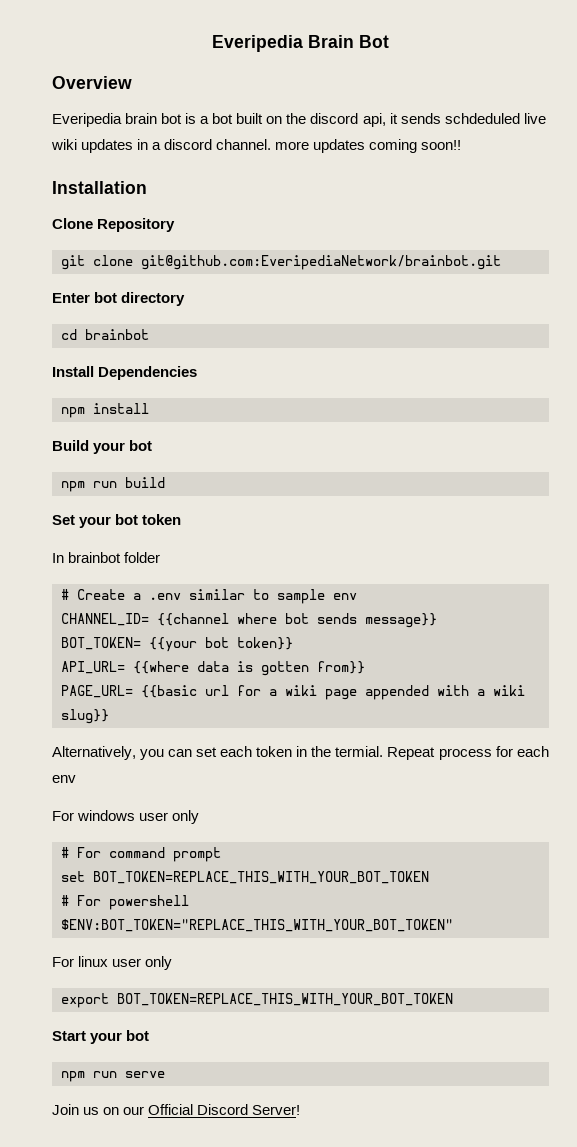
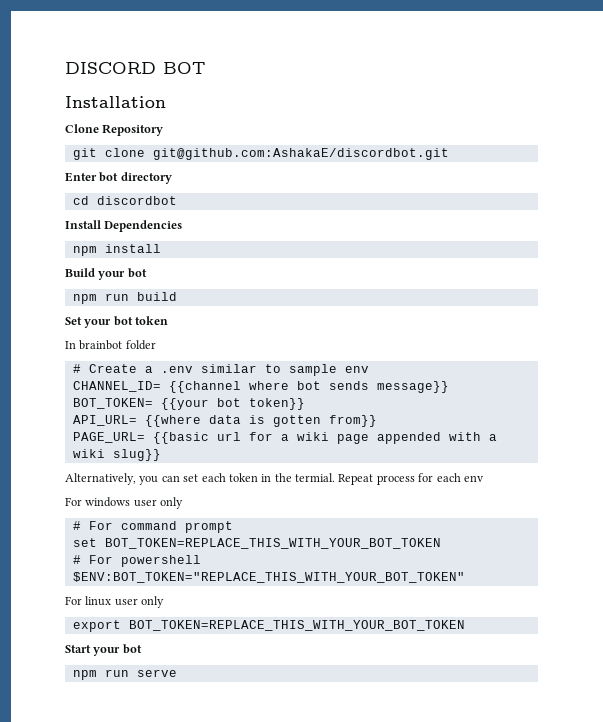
- Everipedia Brain Bot
- Overview
- Everipedia brain bot is a bot built on the discord api, it sends schdeduled live wiki updates in a discord channel. more updates coming soon!!
+ DISCORD BOT
- git clone git@github.com:EveripediaNetwork/brainbot.git
+ git clone git@github.com:AshakaE/discordbot.git
- cd brainbot
+ cd discordbot
- Join us on our Official Discord Server!

